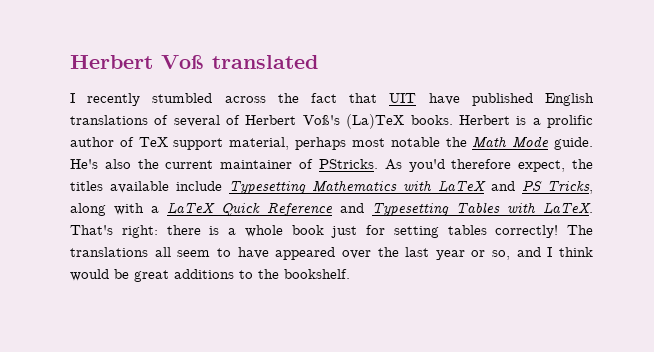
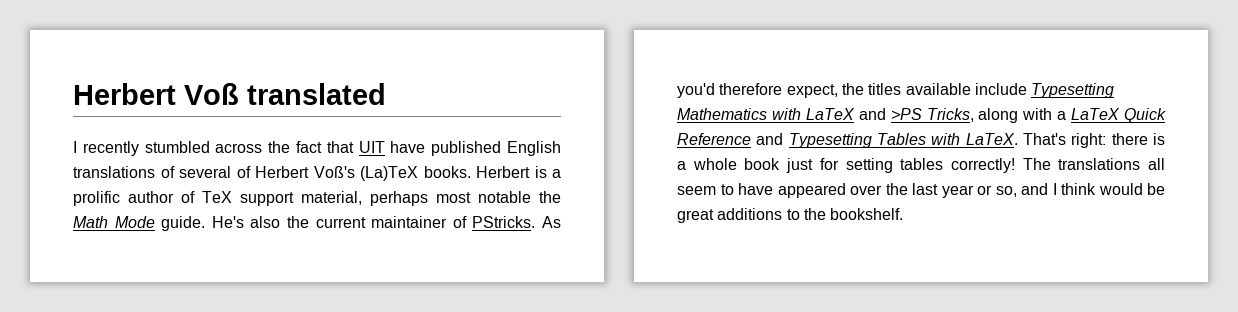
- As you'd therefore expect, the titles available include Typesetting Mathematics with LaTeX and PS Tricks, along with a LaTeX Quick Reference and Typesetting Tables with LaTeX.
+ As you'd therefore expect, the titles available include Typesetting Mathematics with LaTeX and >PS Tricks, along with a LaTeX Quick Reference and Typesetting Tables with LaTeX.

